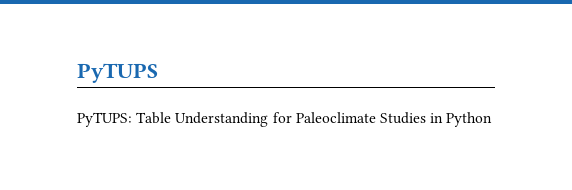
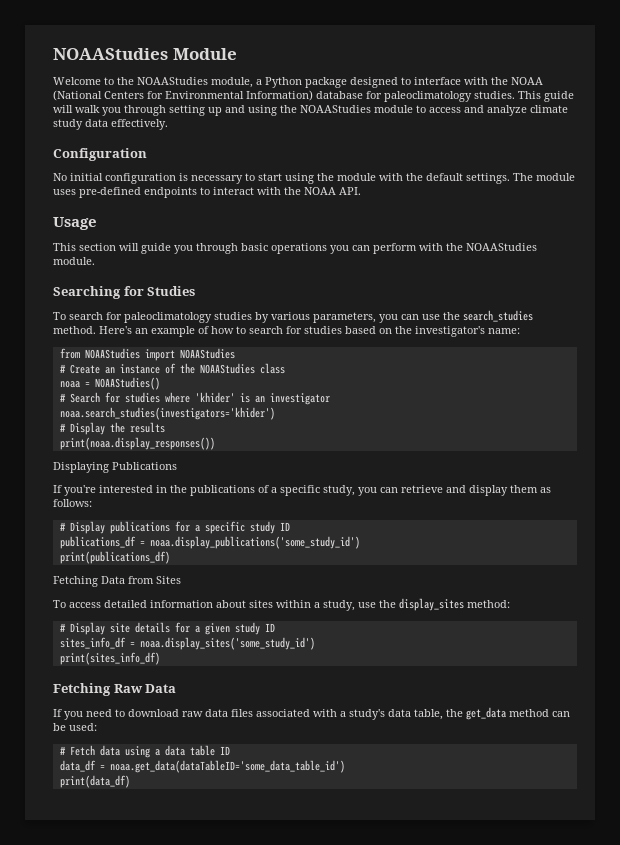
- PyTUPS
- PyTUPS: Table Understanding for Paleoclimate Studies in Python
+ NOAAStudies Module
+ Welcome to the NOAAStudies module, a Python package designed to interface with the NOAA (National Centers for Environmental Information) database for paleoclimatology studies. This guide will walk you through setting up and using the NOAAStudies module to access and analyze climate study data effectively.
+ Configuration
+ No initial configuration is necessary to start using the module with the default settings. The module uses pre-defined endpoints to interact with the NOAA API.
+ Usage
+ This section will guide you through basic operations you can perform with the NOAAStudies module.
+ Searching for Studies
+ To search for paleoclimatology studies by various parameters, you can use the search_studies method. Here's an example of how to search for studies based on the investigator's name:
+ from NOAAStudies import NOAAStudies
+ # Create an instance of the NOAAStudies class
+ noaa = NOAAStudies()
+ # Search for studies where 'khider' is an investigator
+ noaa.search_studies(investigators='khider')
+ # Display the results
+ print(noaa.display_responses())
+ Displaying Publications
+ If you're interested in the publications of a specific study, you can retrieve and display them as follows:
+ # Display publications for a specific study ID
+ publications_df = noaa.display_publications('some_study_id')
+ print(publications_df)
+ Fetching Data from Sites
+ To access detailed information about sites within a study, use the display_sites method:
+ # Display site details for a given study ID
+ sites_info_df = noaa.display_sites('some_study_id')
+ print(sites_info_df)
+ Fetching Raw Data
+ If you need to download raw data files associated with a study's data table, the get_data method can be used:
+ # Fetch data using a data table ID
+ data_df = noaa.get_data(dataTableID='some_data_table_id')
+ print(data_df)

